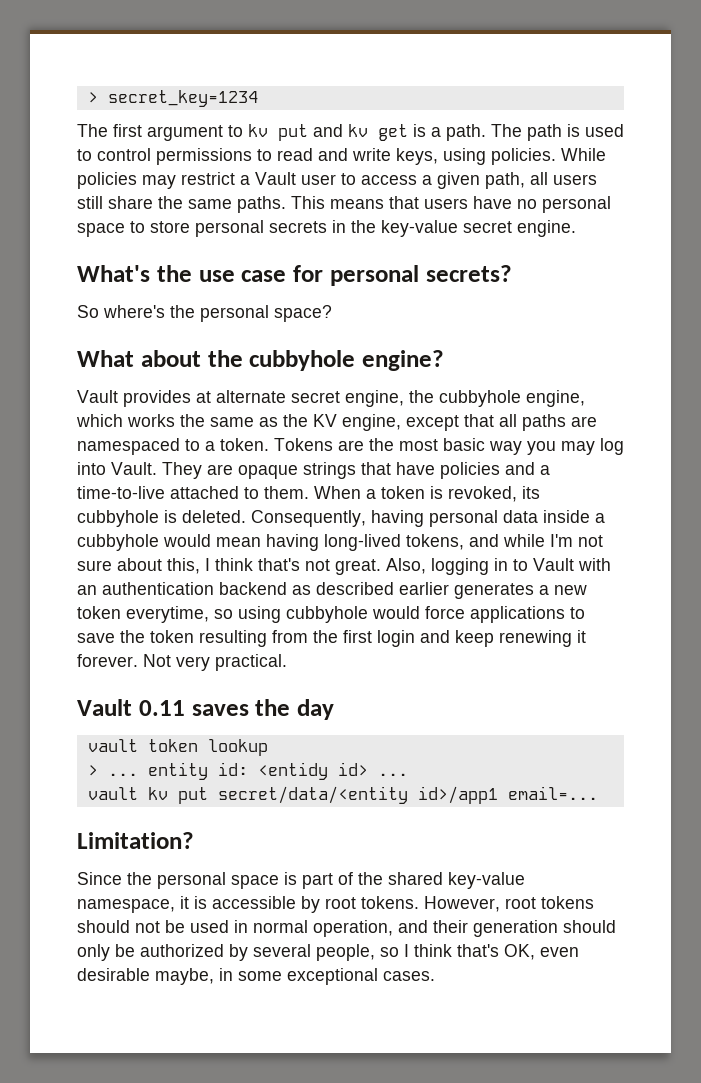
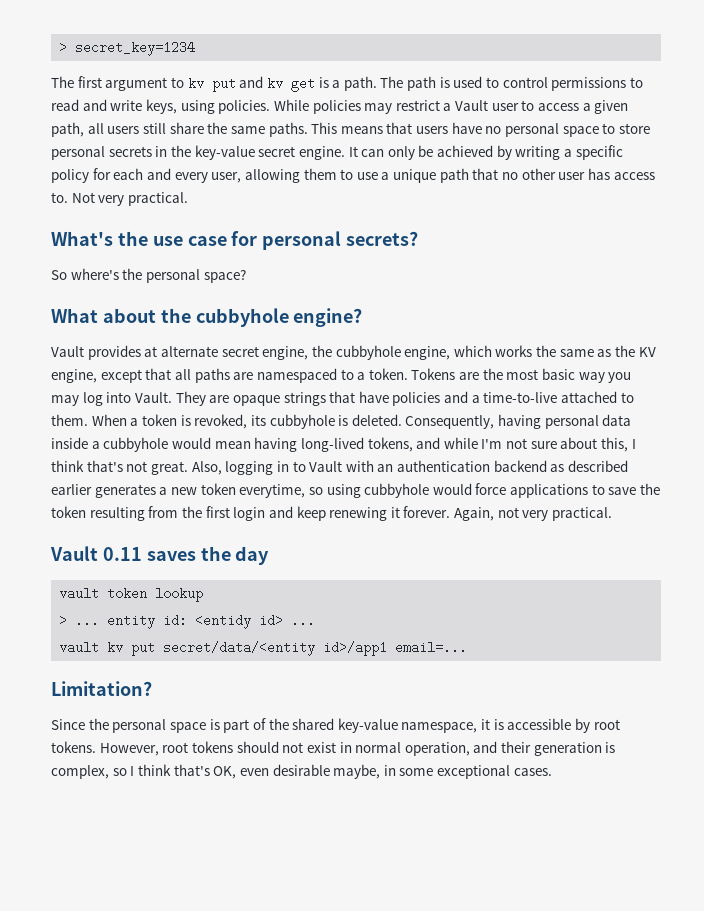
+ It can only be achieved by writing a specific policy for each and every user, allowing them to use a unique path that no other user has access to. Not very practical.
- Not very practical.
+ Again, not very practical.
- However, root tokens should not be used in normal operation, and their generation should only be authorized by several people, so I think that's OK, even desirable maybe, in some exceptional cases.
+ However, root tokens should not exist in normal operation, and their generation is complex, so I think that's OK, even desirable maybe, in some exceptional cases.

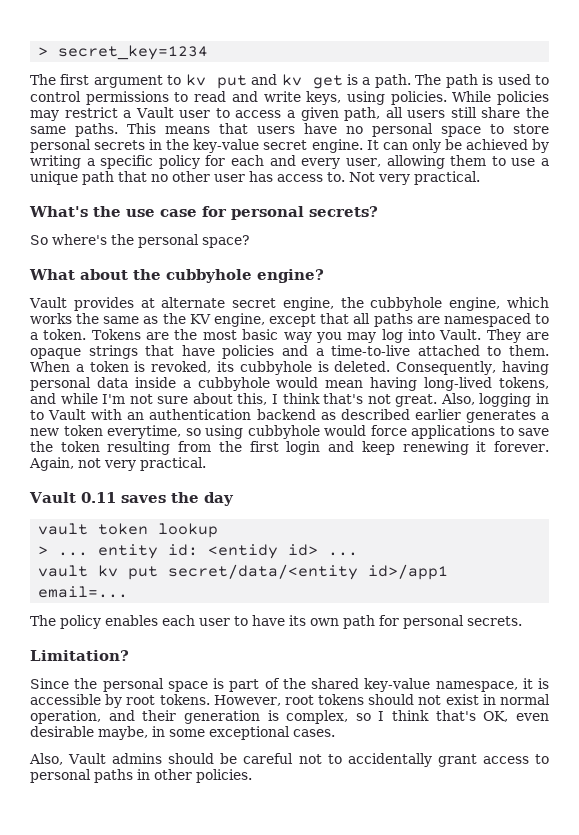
+ The policy enables each user to have its own path for personal secrets.
+ Also, Vault admins should be careful not to accidentally grant access to personal paths in other policies.

